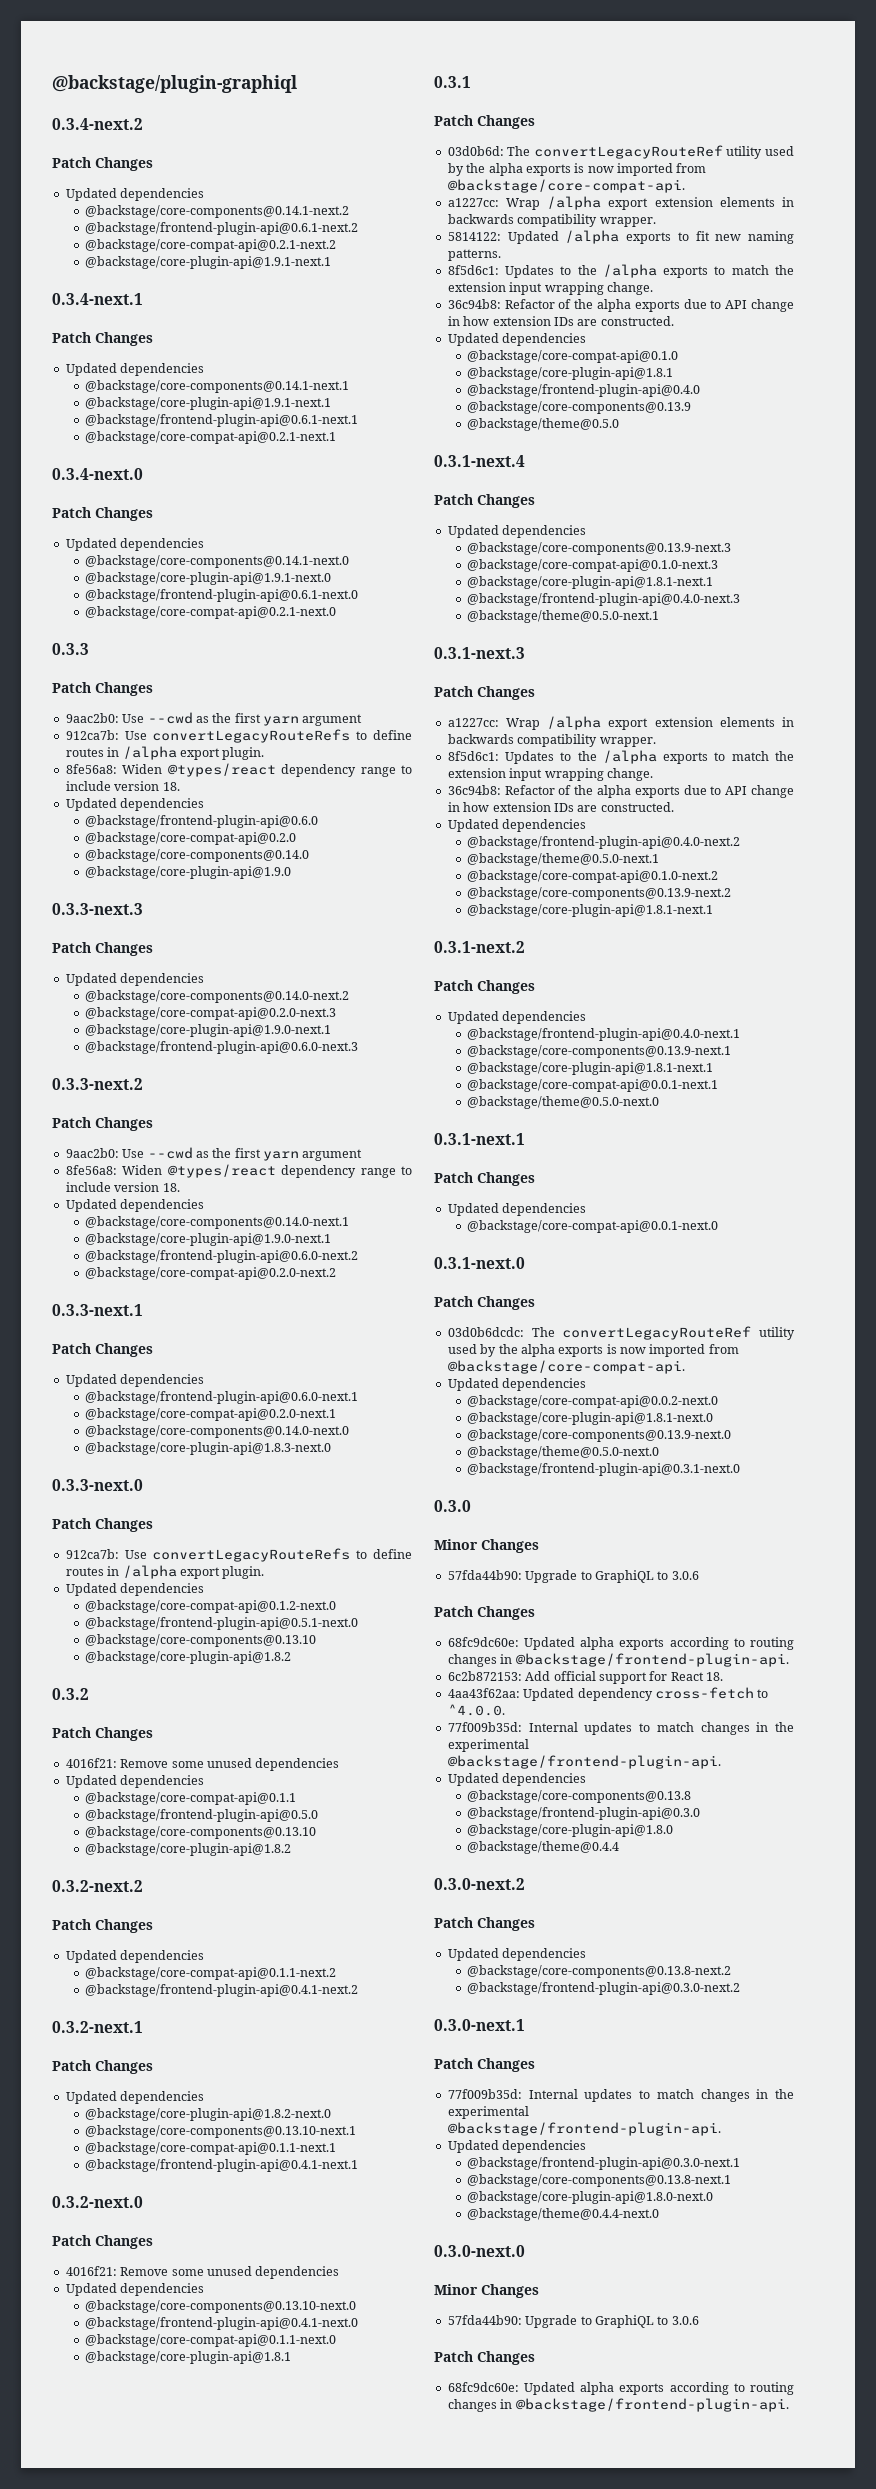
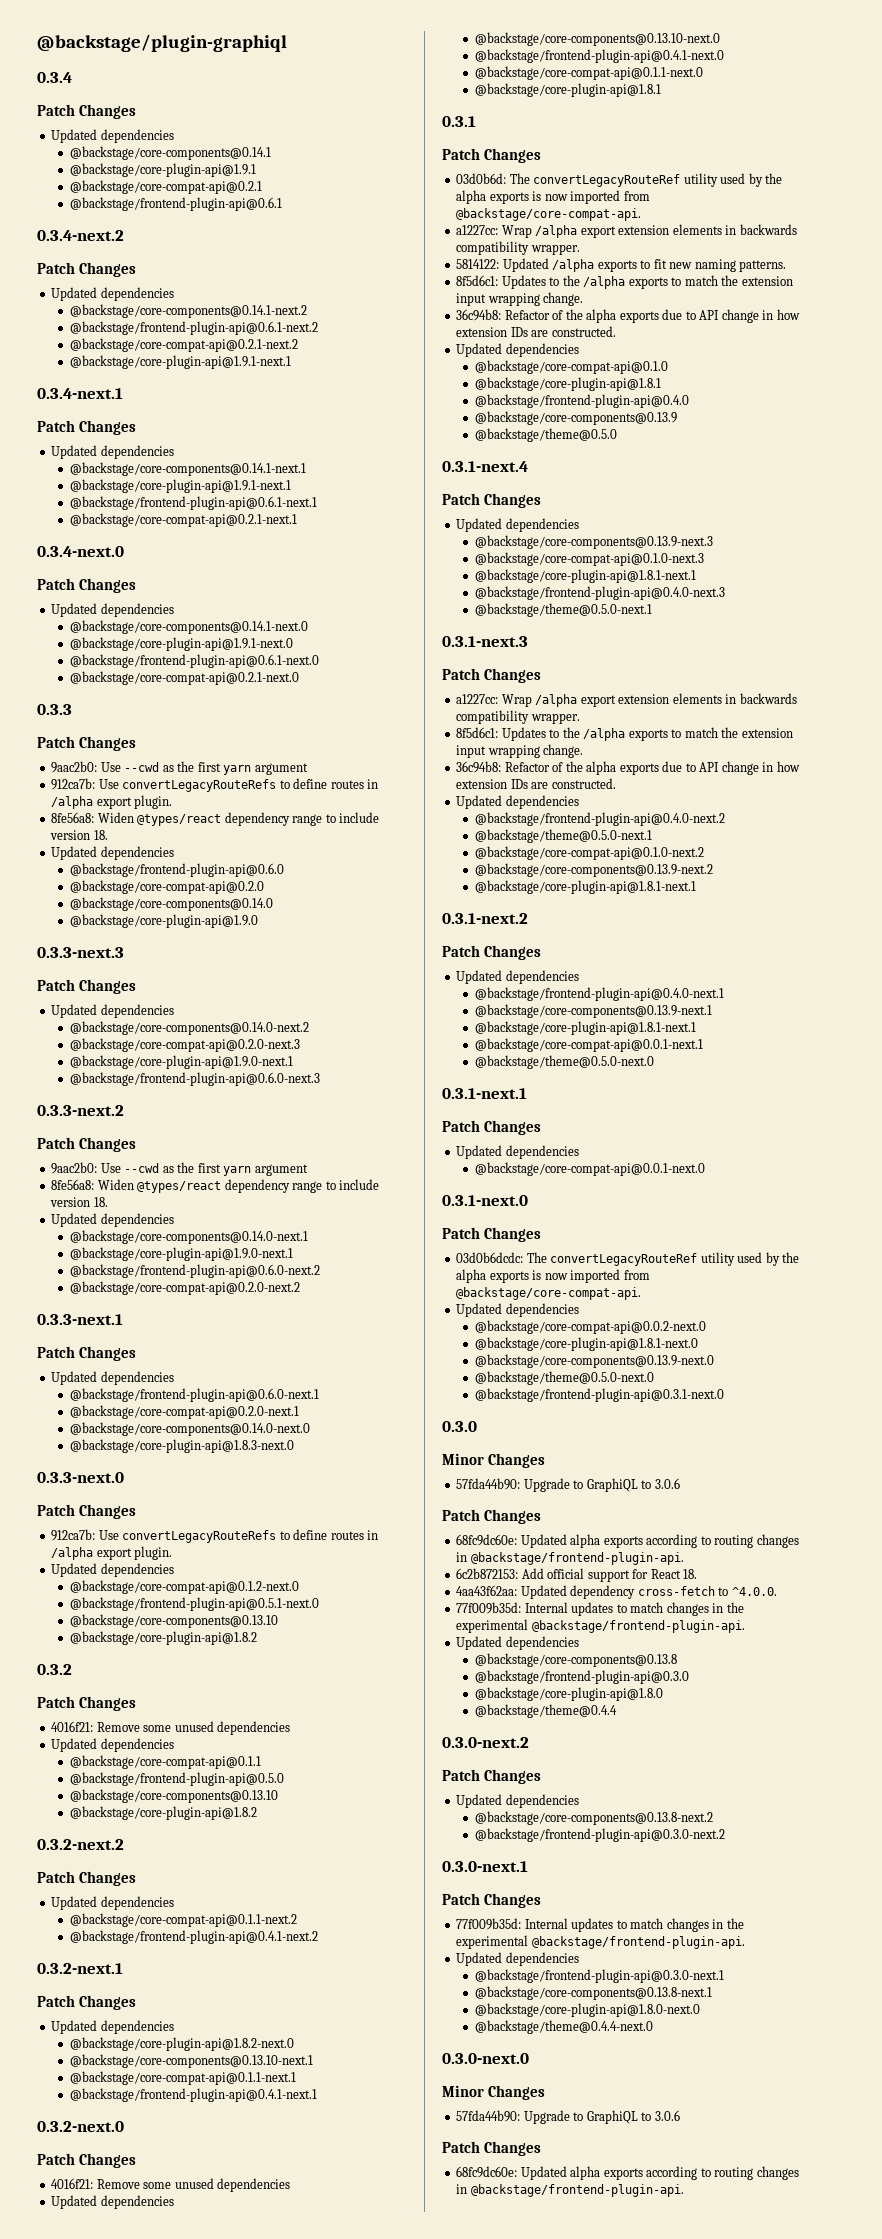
+ 0.3.4
+ Patch Changes
+ Updated dependencies
+ @backstage/core-components@0.14.1
+ @backstage/core-plugin-api@1.9.1
+ @backstage/core-compat-api@0.2.1
+ @backstage/frontend-plugin-api@0.6.1

